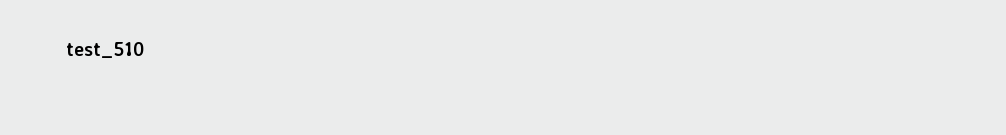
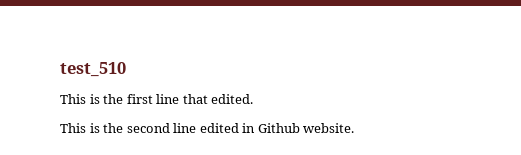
+ This is the first line that edited.
+ This is the second line edited in Github website.

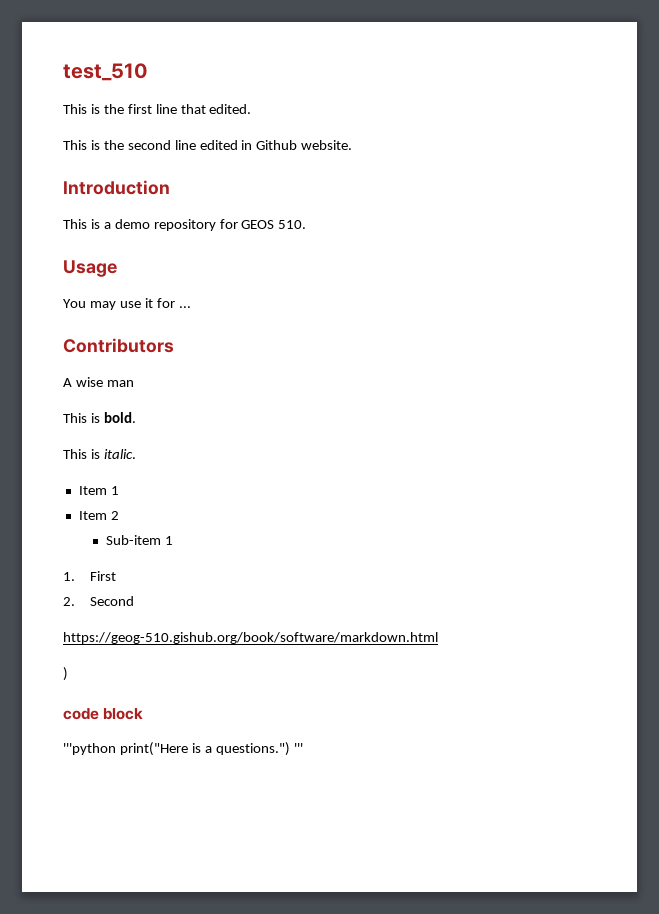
+ Introduction
+ This is a demo repository for GEOS 510.
+ Usage
+ You may use it for ...
+ Contributors
+ A wise man
+ This is bold.
+ This is italic.
+ Item 1
+ Item 2
+ Sub-item 1
+ 1. First
+ 2. Second
+ https://geog-510.gishub.org/book/software/markdown.html
+ )
+ code block
+ '''python print("Here is a questions.") '''

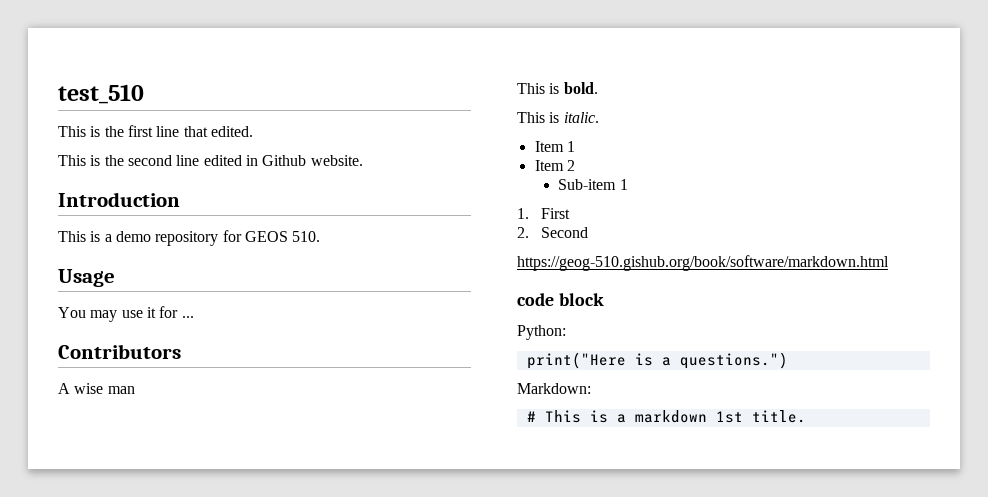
- )
- '''python print("Here is a questions.") '''
+ Python:
+ print("Here is a questions.")
+ Markdown:
+ # This is a markdown 1st title.

